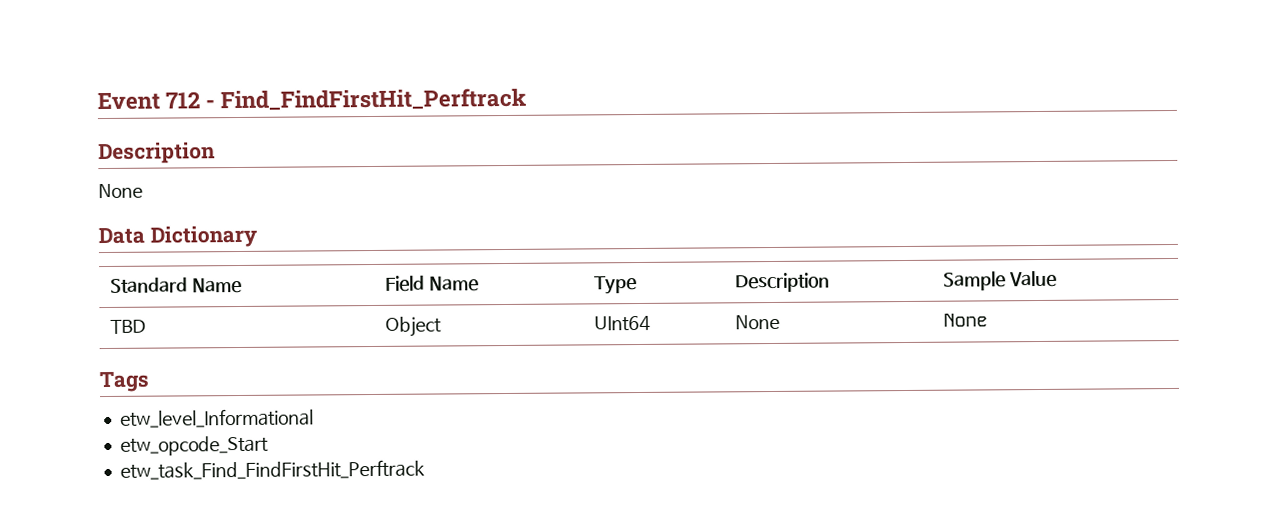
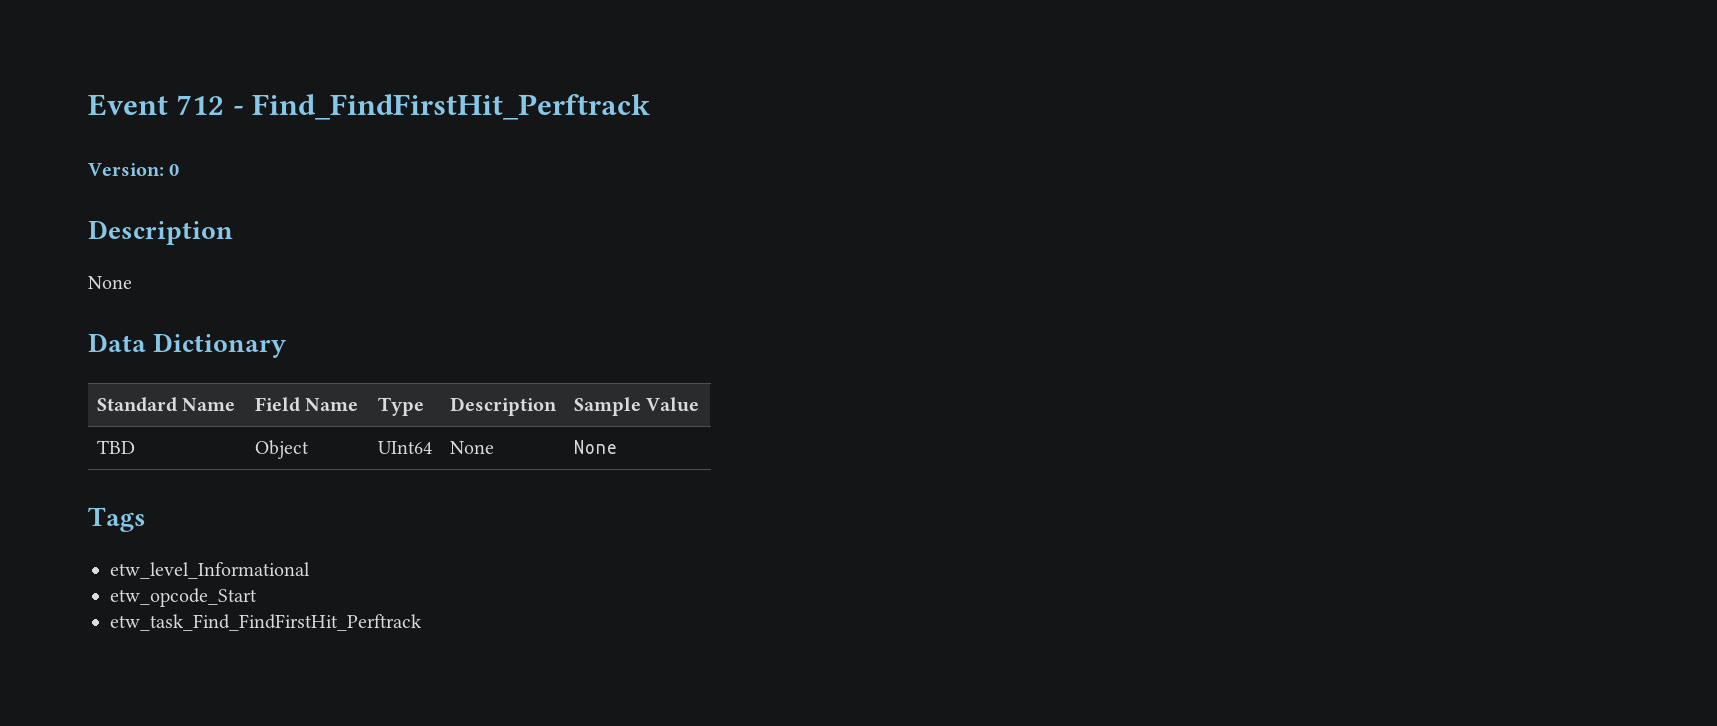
+ Version: 0

